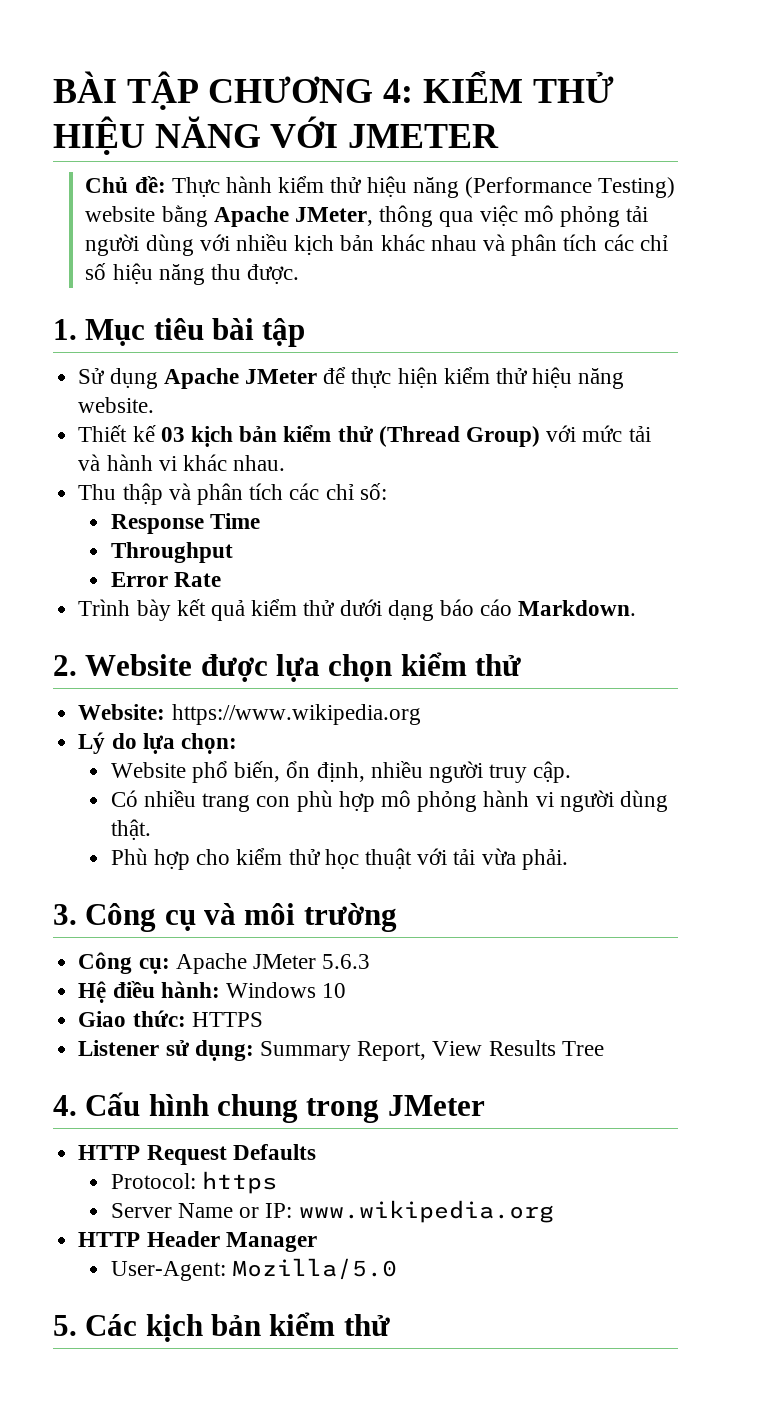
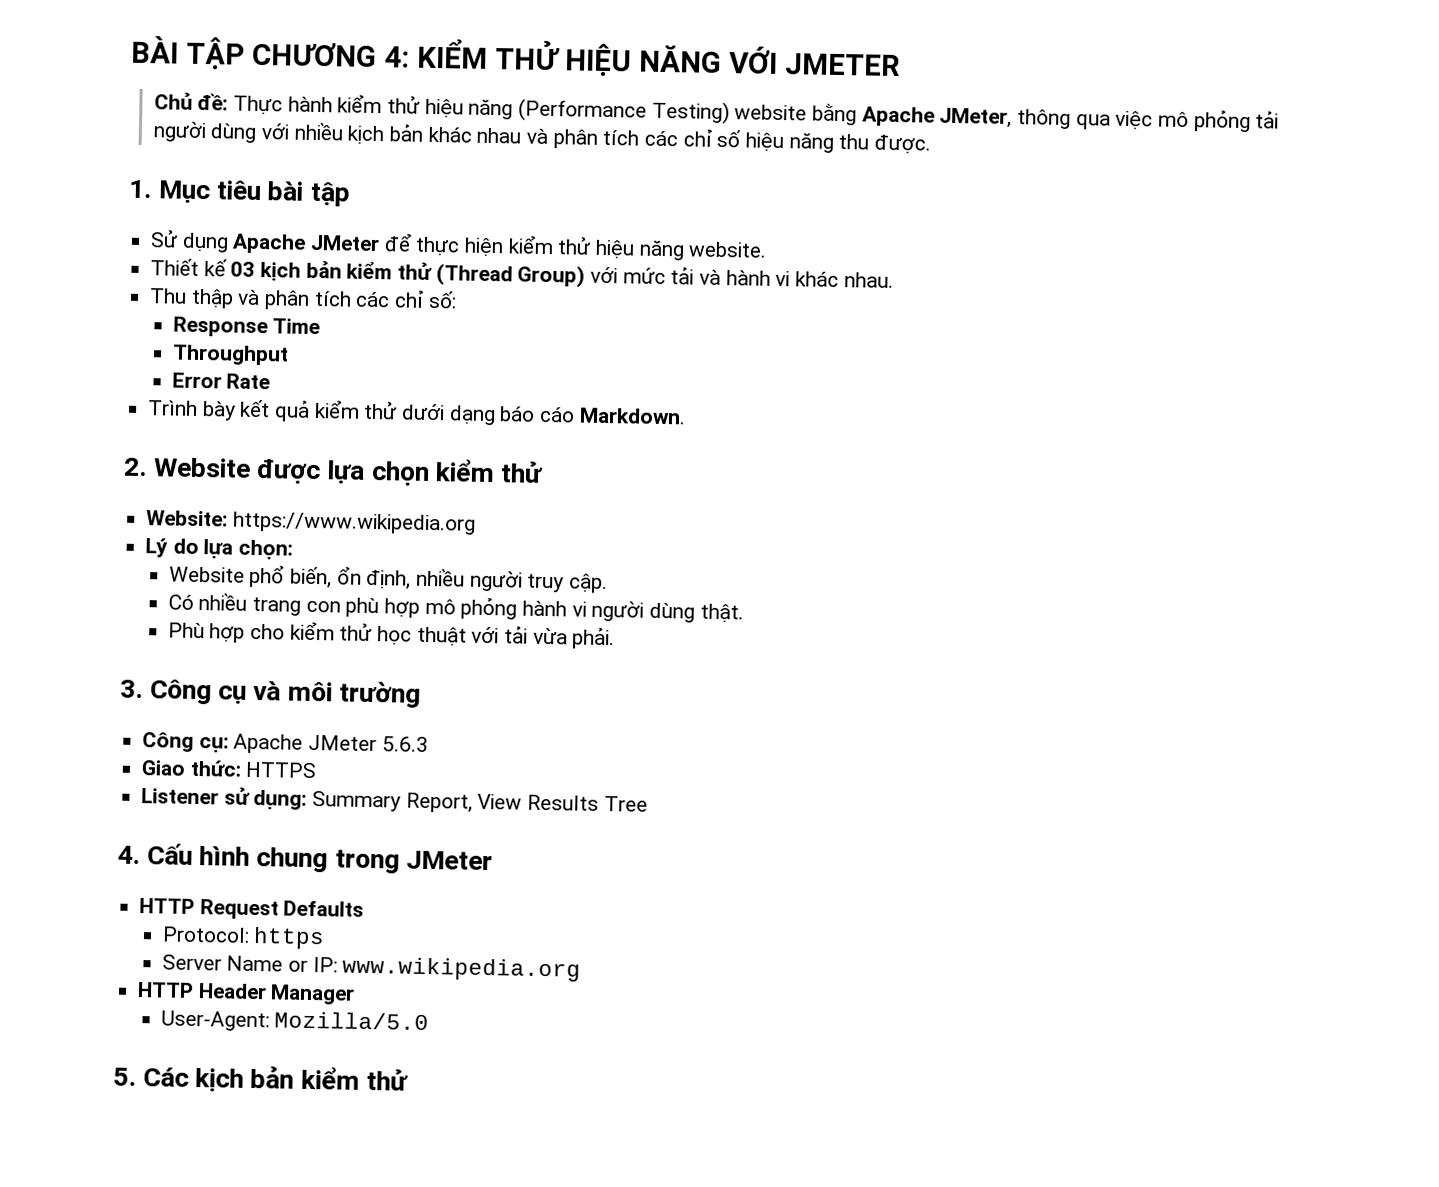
- Hệ điều hành: Windows 10

